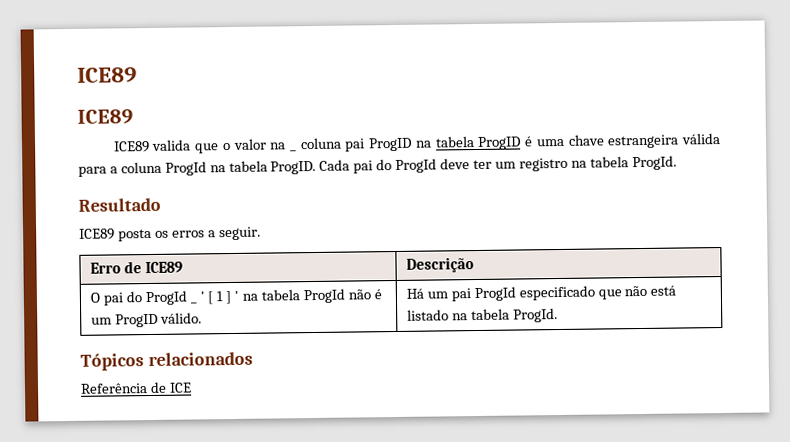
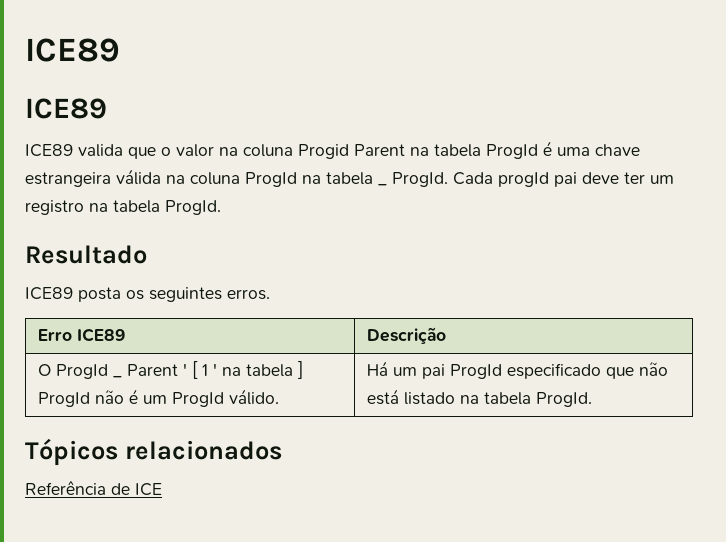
- ICE89 valida que o valor na _ coluna pai ProgID na tabela ProgID é uma chave estrangeira válida para a coluna ProgId na tabela ProgID. Cada pai do ProgId deve ter um registro na tabela ProgId.
+ ICE89 valida que o valor na coluna Progid Parent na tabela ProgId é uma chave estrangeira válida na coluna ProgId na tabela _ ProgId. Cada progId pai deve ter um registro na tabela ProgId.
- ICE89 posta os erros a seguir.
+ ICE89 posta os seguintes erros.
- Erro de ICE89 | Descrição
+ Erro ICE89 | Descrição
- O pai do ProgId _ ' [ 1 ] ' na tabela ProgId não é um ProgID válido. | Há um pai ProgId especificado que não está listado na tabela ProgId.
+ O ProgId _ Parent ' [ 1 ' na tabela ] ProgId não é um ProgId válido. | Há um pai ProgId especificado que não está listado na tabela ProgId.

